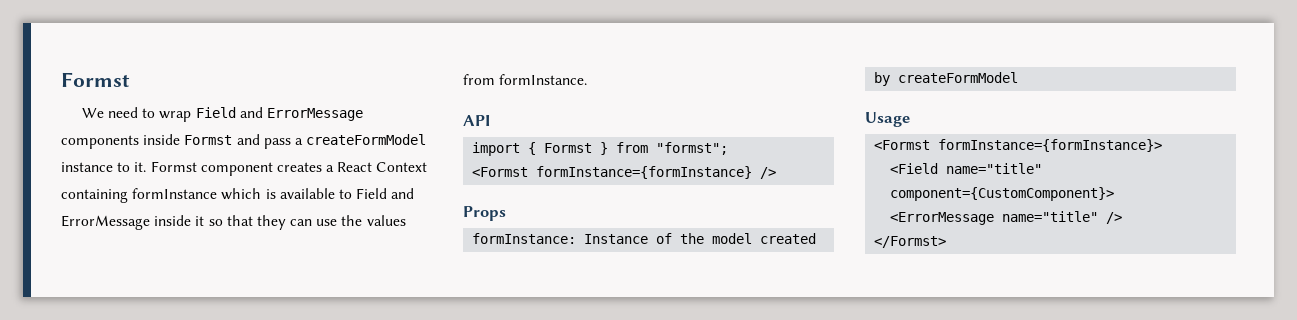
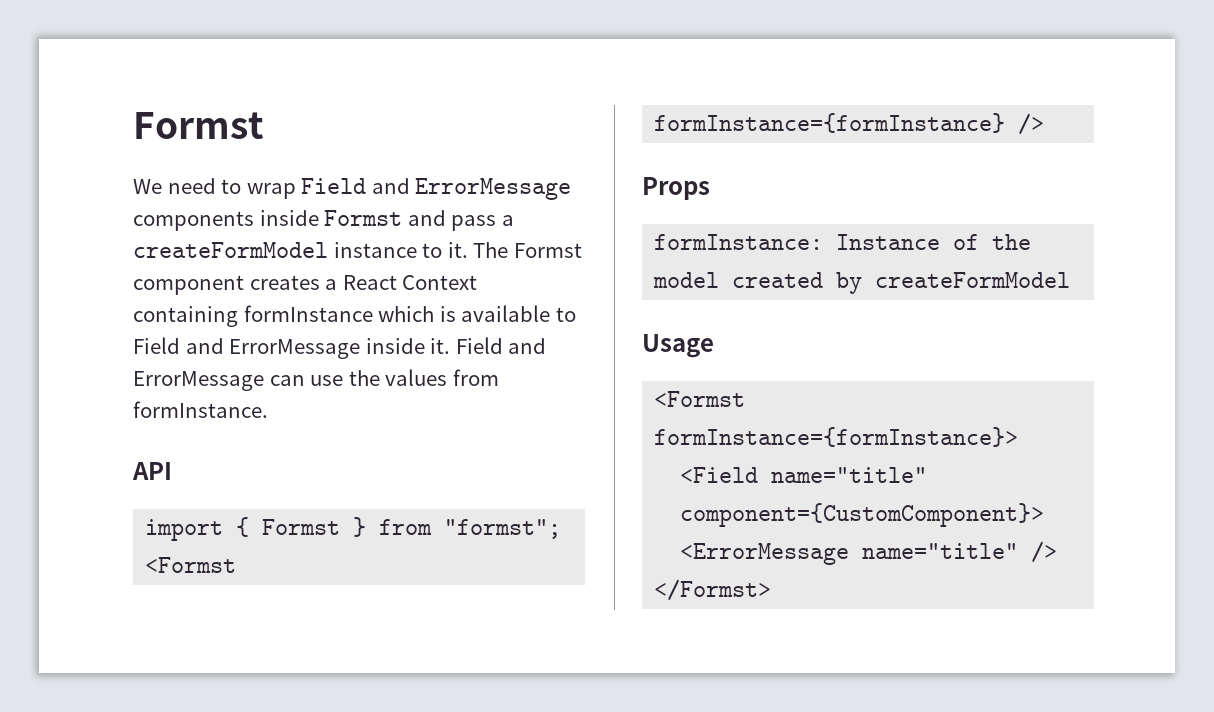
- Formst component creates a React Context containing formInstance which is available to Field and ErrorMessage inside it so that they can use the values from formInstance.
+ The Formst component creates a React Context containing formInstance which is available to Field and ErrorMessage inside it. Field and ErrorMessage can use the values from formInstance.

